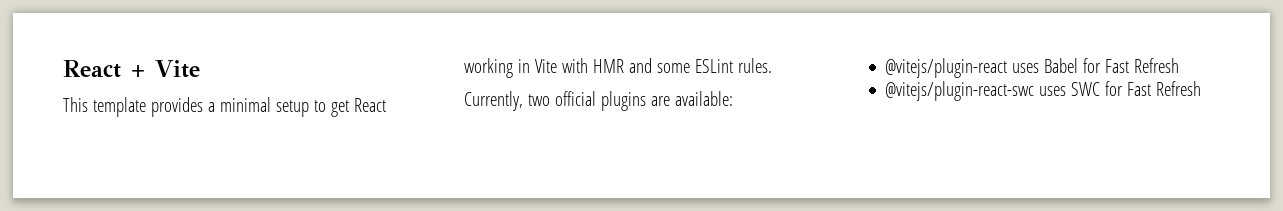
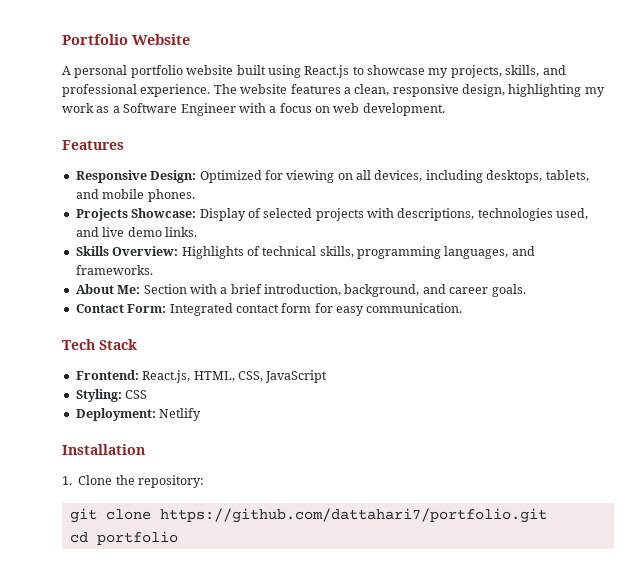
- React + Vite
- This template provides a minimal setup to get React working in Vite with HMR and some ESLint rules.
- Currently, two official plugins are available:
- @vitejs/plugin-react uses Babel for Fast Refresh
- @vitejs/plugin-react-swc uses SWC for Fast Refresh
+ Portfolio Website
+ A personal portfolio website built using React.js to showcase my projects, skills, and professional experience. The website features a clean, responsive design, highlighting my work as a Software Engineer with a focus on web development.
+ Features
+ Responsive Design: Optimized for viewing on all devices, including desktops, tablets, and mobile phones.
+ Projects Showcase: Display of selected projects with descriptions, technologies used, and live demo links.
+ Skills Overview: Highlights of technical skills, programming languages, and frameworks.
+ About Me: Section with a brief introduction, background, and career goals.
+ Contact Form: Integrated contact form for easy communication.
+ Tech Stack
+ Frontend: React.js, HTML, CSS, JavaScript
+ Styling: CSS
+ Deployment: Netlify
+ Installation
+ 1. Clone the repository:
+ git clone https://github.com/dattahari7/portfolio.git
+ cd portfolio

